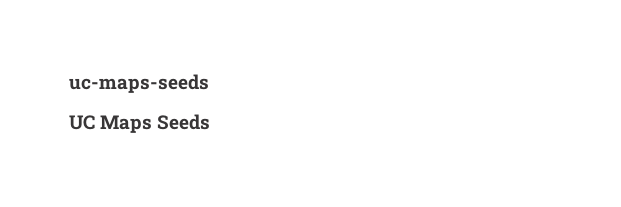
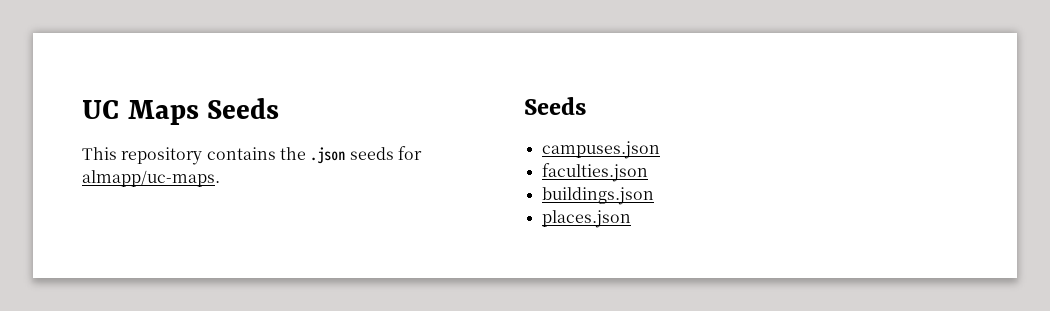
- uc-maps-seeds
+ This repository contains the .json seeds for almapp/uc-maps.
+ Seeds
+ campuses.json
+ faculties.json
+ buildings.json
+ places.json

